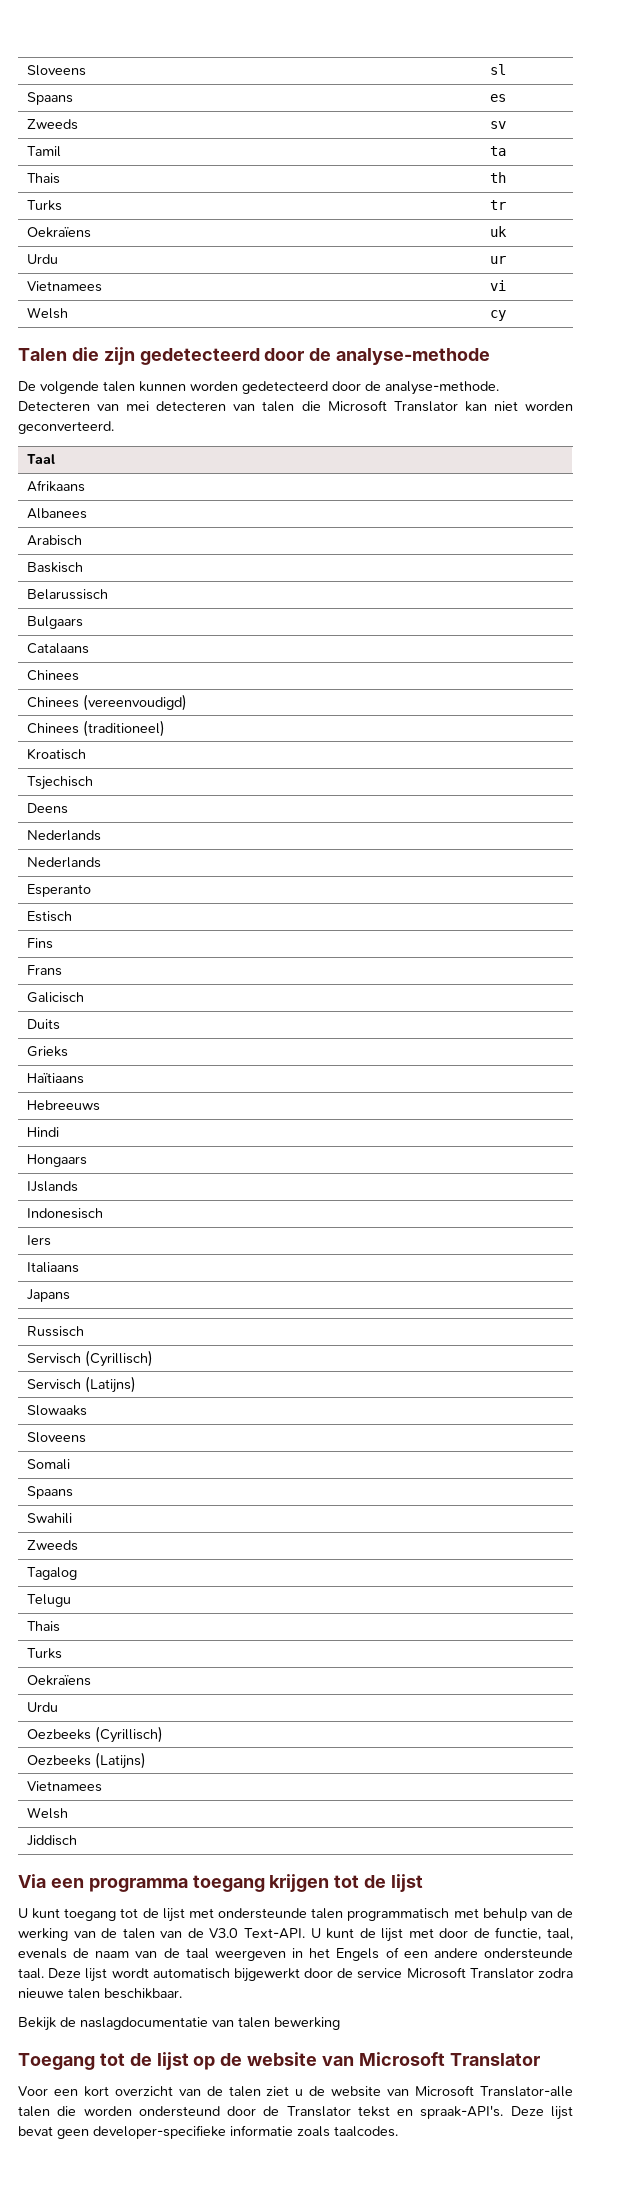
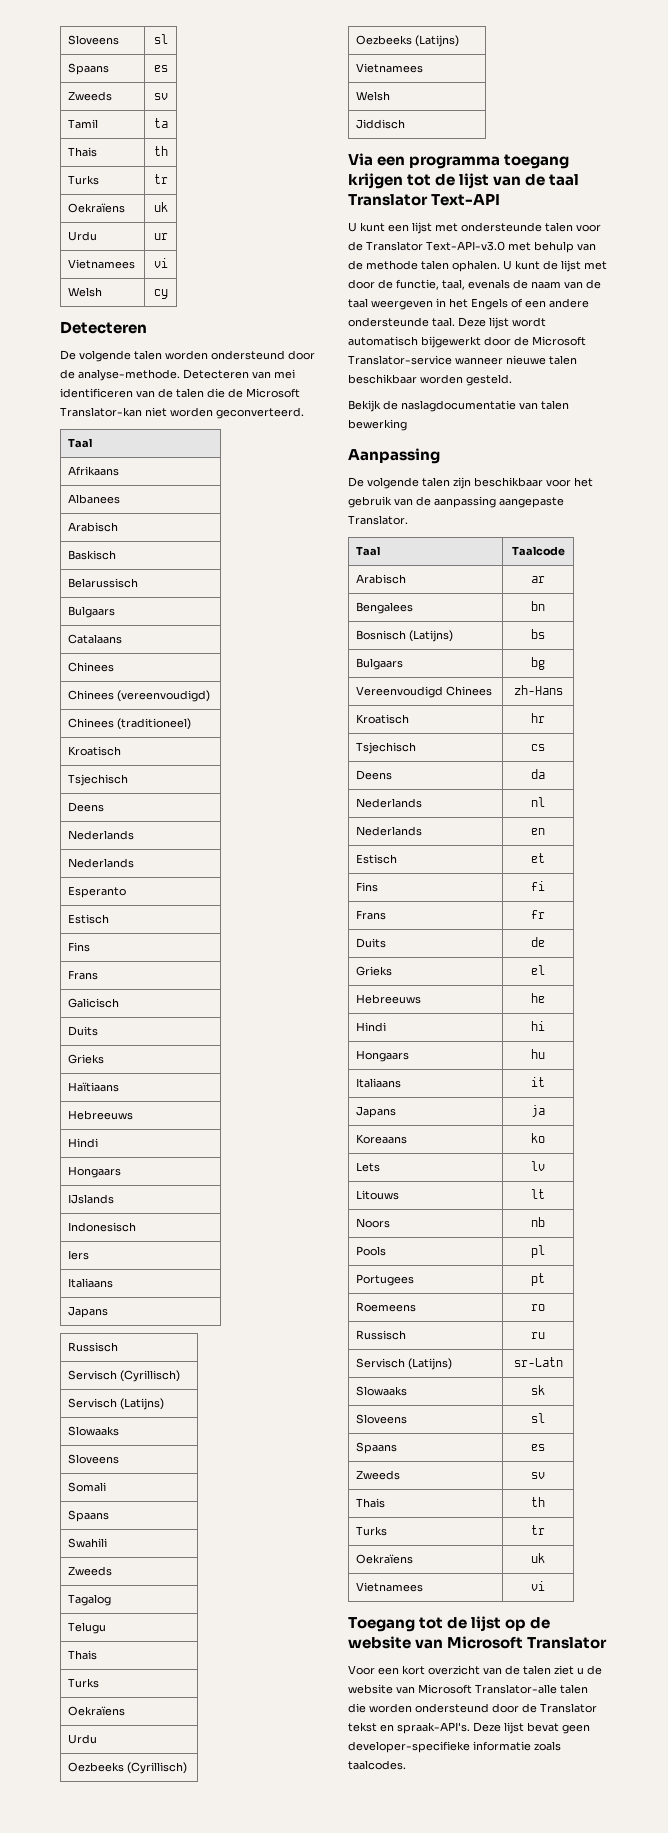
  Welsh | cy
- Talen die zijn gedetecteerd door de analyse-methode
- De volgende talen kunnen worden gedetecteerd door de analyse-methode.
+ Detecteren
+ De volgende talen worden ondersteund door de analyse-methode.
- Detecteren van mei detecteren van talen die Microsoft Translator kan niet worden geconverteerd.
+ Detecteren van mei identificeren van de talen die de Microsoft Translator-kan niet worden geconverteerd.
- Via een programma toegang krijgen tot de lijst
- U kunt toegang tot de lijst met ondersteunde talen programmatisch met behulp van de werking van de talen van de V3.0 Text-API.
+ Via een programma toegang krijgen tot de lijst van de taal Translator Text-API
+ U kunt een lijst met ondersteunde talen voor de Translator Text-API-v3.0 met behulp van de methode talen ophalen.
- Deze lijst wordt automatisch bijgewerkt door de service Microsoft Translator zodra nieuwe talen beschikbaar.
+ Deze lijst wordt automatisch bijgewerkt door de Microsoft Translator-service wanneer nieuwe talen beschikbaar worden gesteld.
+ Aanpassing
+ De volgende talen zijn beschikbaar voor het gebruik van de aanpassing aangepaste Translator.
+ Taal | Taalcode
+ Arabisch | ar
+ Bengalees | bn
+ Bosnisch (Latijns) | bs
+ Bulgaars | bg
+ Vereenvoudigd Chinees | zh-Hans
+ Kroatisch | hr
+ Tsjechisch | cs
+ Deens | da
+ Nederlands | nl
+ Nederlands | en
+ Estisch | et
+ Fins | fi
+ Frans | fr
+ Duits | de
+ Grieks | el
+ Hebreeuws | he
+ Hindi | hi
+ Hongaars | hu
+ Italiaans | it
+ Japans | ja
+ Koreaans | ko
+ Lets | lv
+ Litouws | lt
+ Noors | nb
+ Pools | pl
+ Portugees | pt
+ Roemeens | ro
+ Russisch | ru
+ Servisch (Latijns) | sr-Latn
+ Slowaaks | sk
+ Sloveens | sl
+ Spaans | es
+ Zweeds | sv
+ Thais | th
+ Turks | tr
+ Oekraïens | uk
+ Vietnamees | vi

